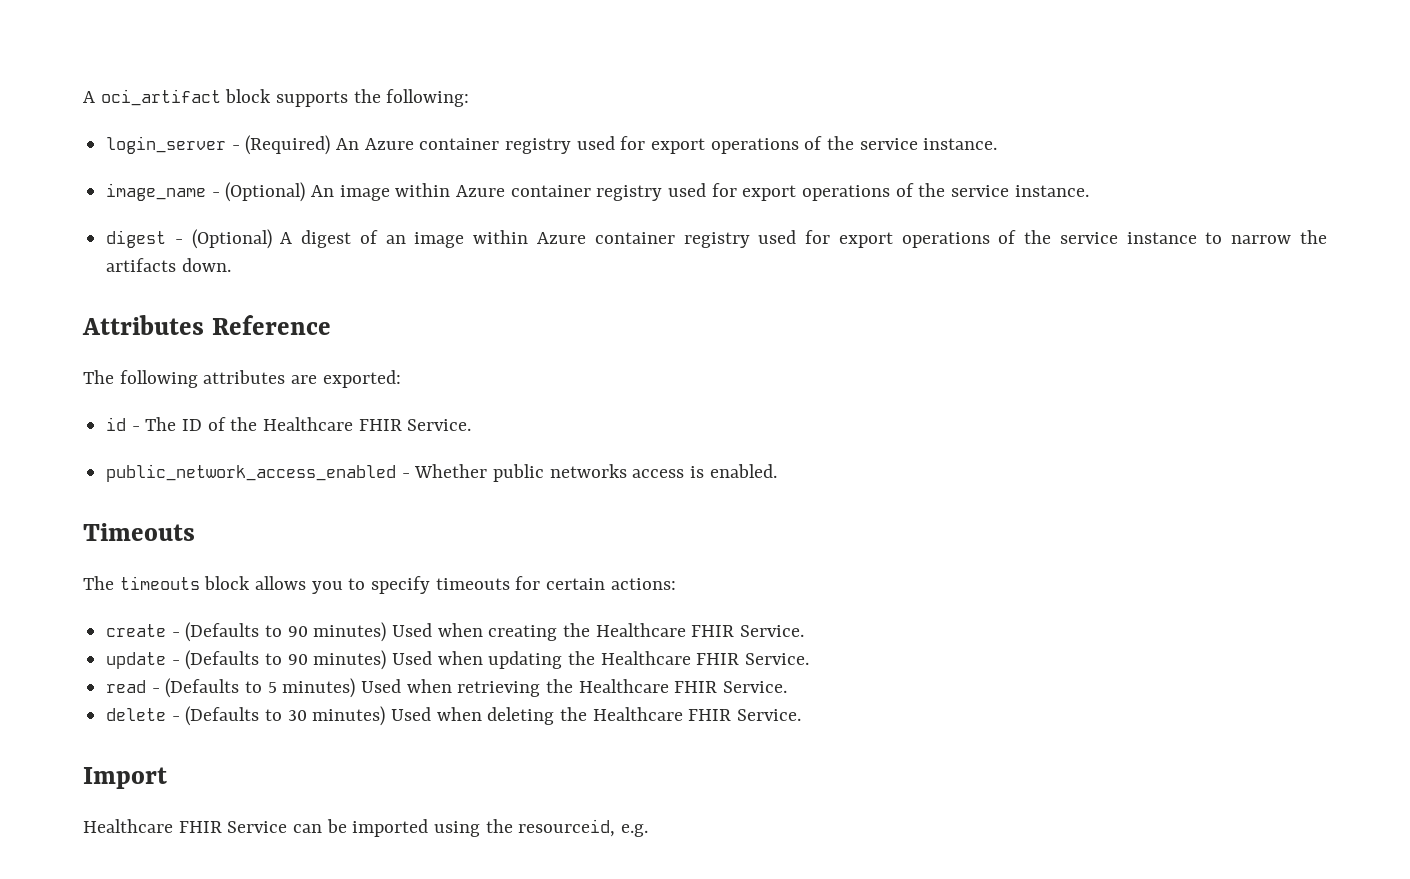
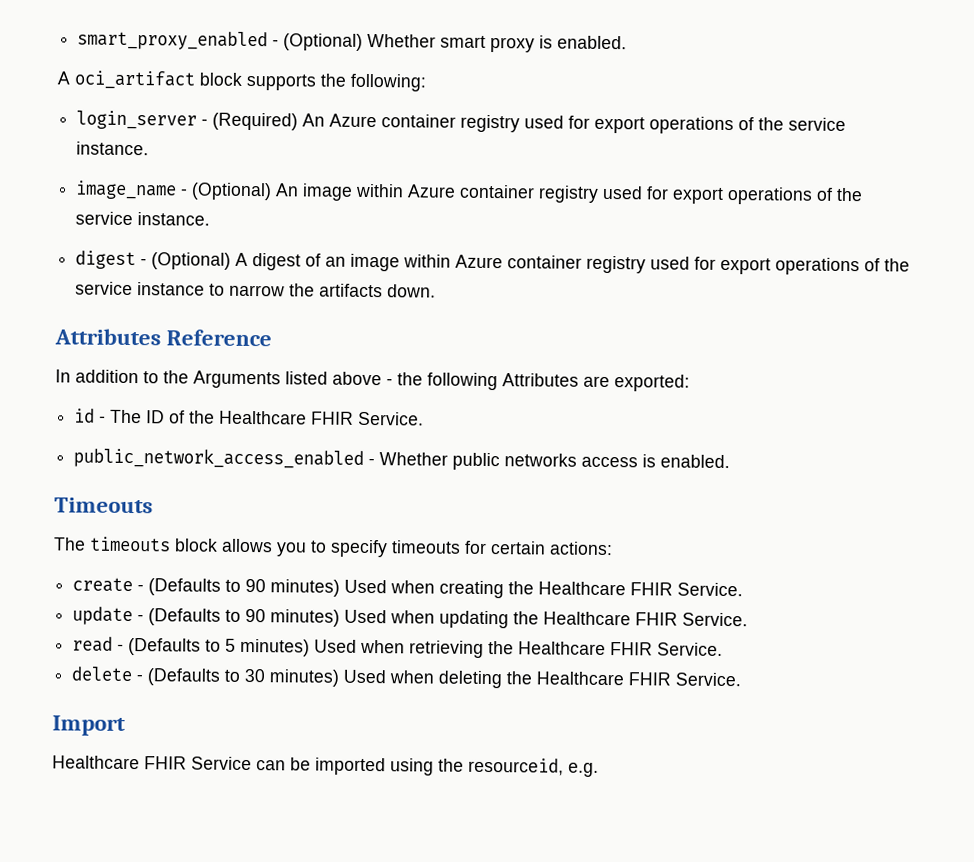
+ smart_proxy_enabled - (Optional) Whether smart proxy is enabled.
- The following attributes are exported:
+ In addition to the Arguments listed above - the following Attributes are exported:

